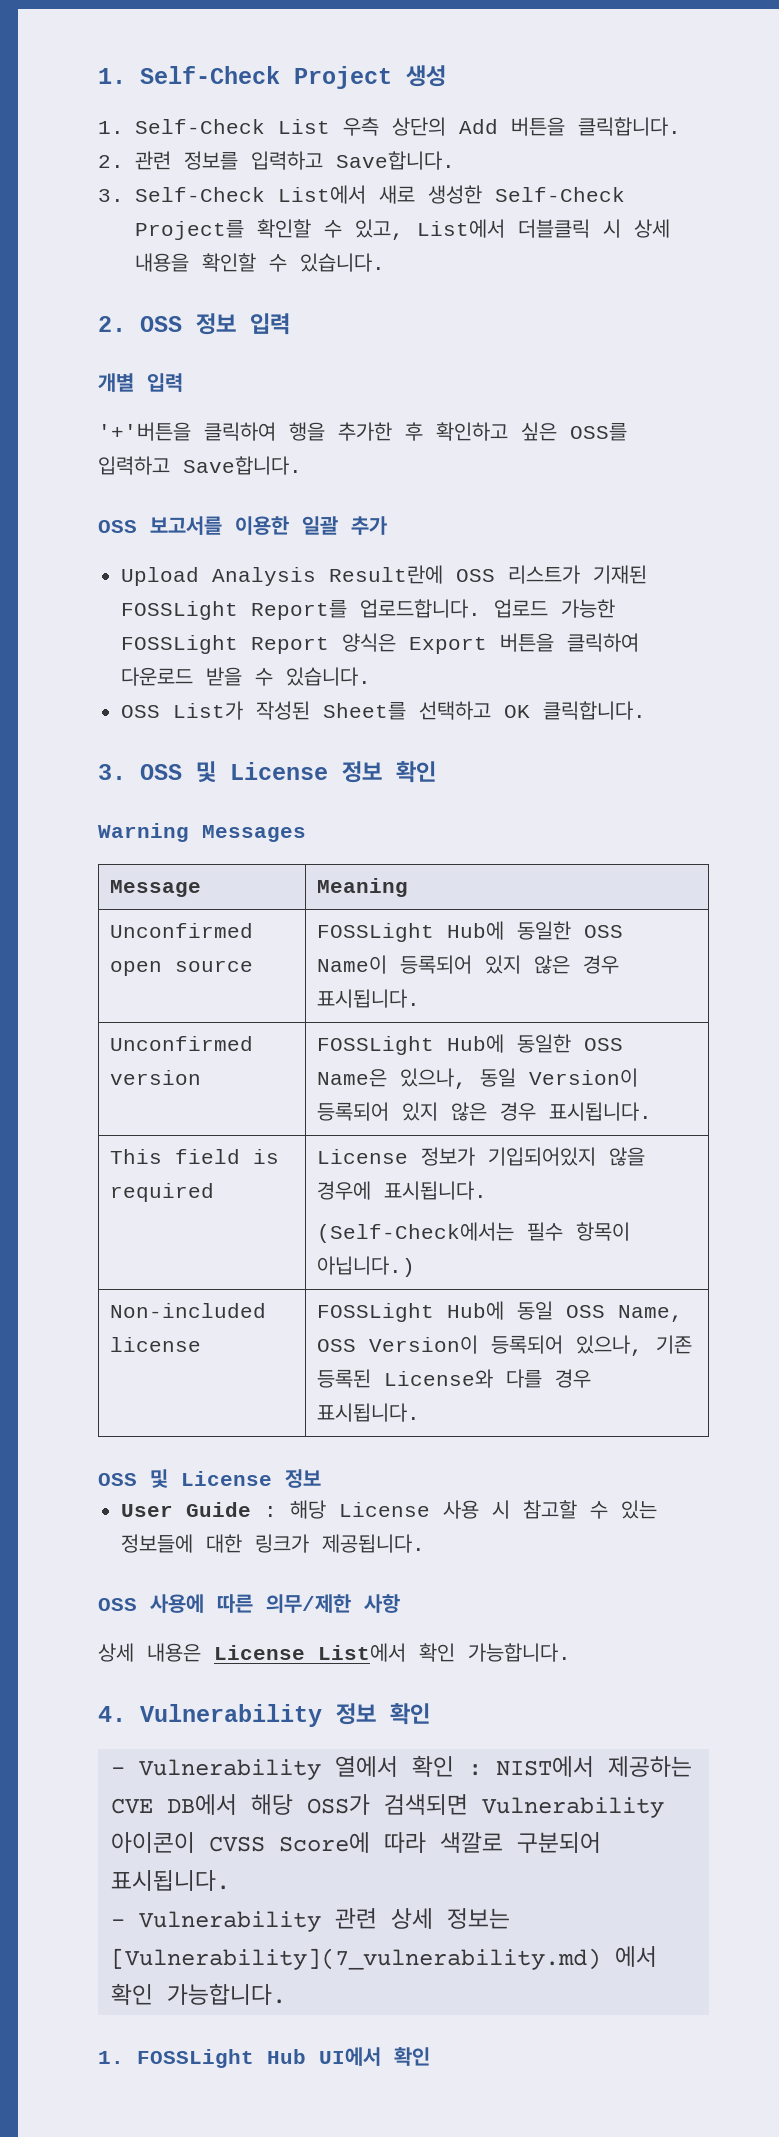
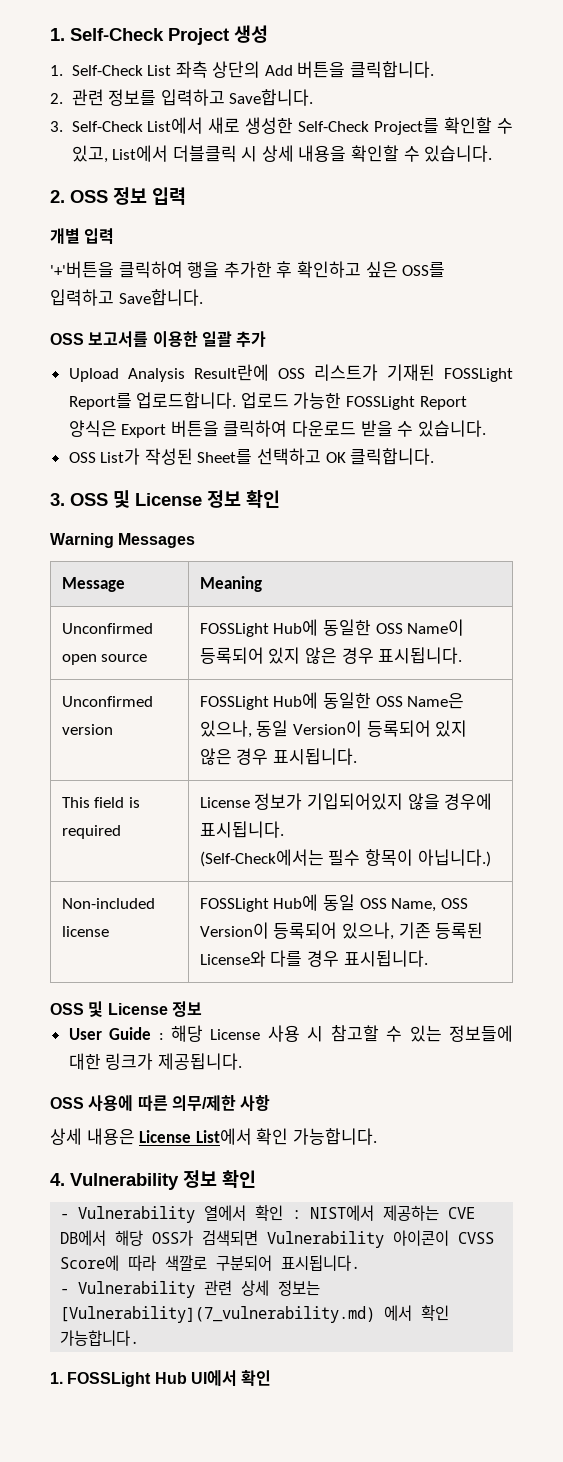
- 1. Self-Check List 우측 상단의 Add 버튼을 클릭합니다.
+ 1. Self-Check List 좌측 상단의 Add 버튼을 클릭합니다.

